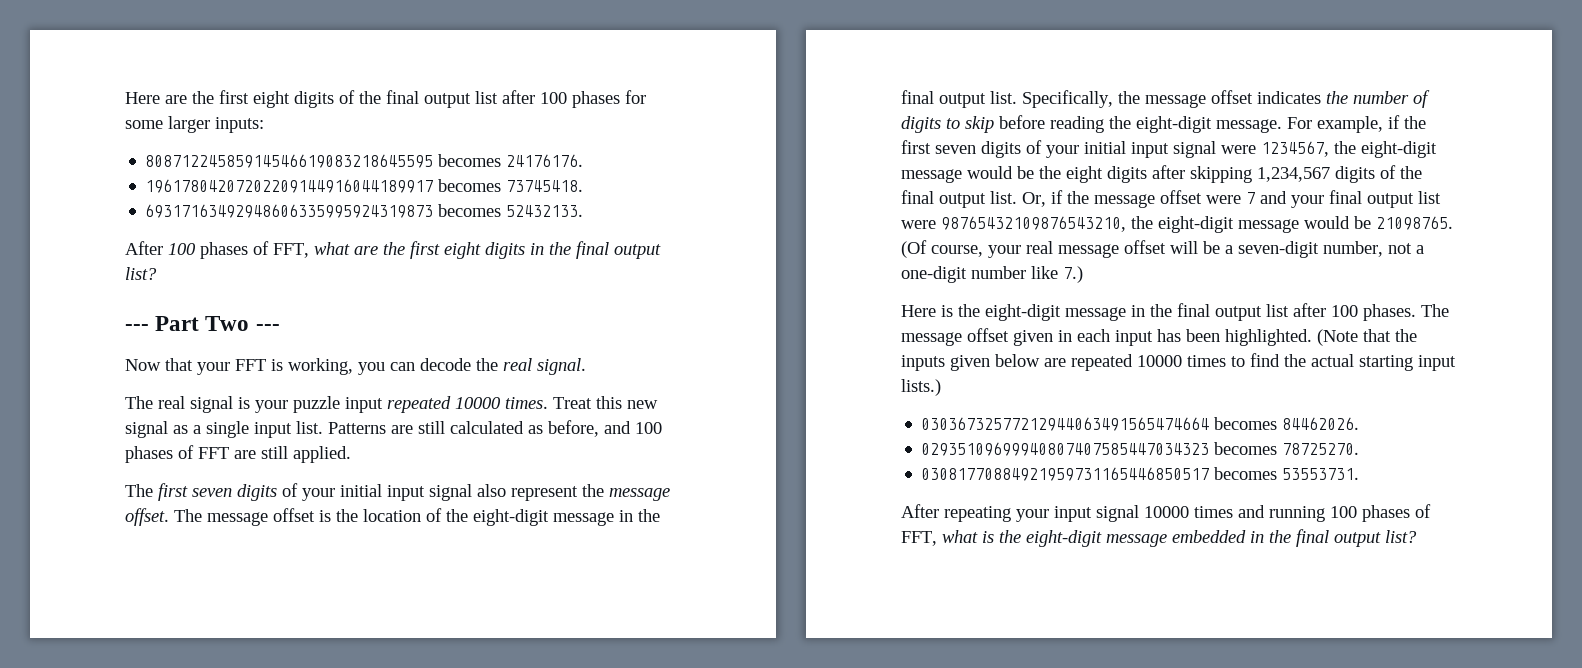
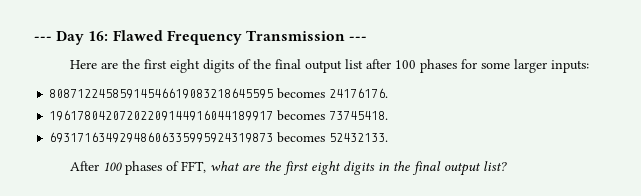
+ --- Day 16: Flawed Frequency Transmission ---
- --- Part Two ---
- Now that your FFT is working, you can decode the real signal.
- The real signal is your puzzle input repeated 10000 times. Treat this new signal as a single input list. Patterns are still calculated as before, and 100 phases of FFT are still applied.
- The first seven digits of your initial input signal also represent the message offset. The message offset is the location of the eight-digit message in the final output list. Specifically, the message offset indicates the number of digits to skip before reading the eight-digit message. For example, if the first seven digits of your initial input signal were 1234567, the eight-digit message would be the eight digits after skipping 1,234,567 digits of the final output list. Or, if the message offset were 7 and your final output list were 98765432109876543210, the eight-digit message would be 21098765. (Of course, your real message offset will be a seven-digit number, not a one-digit number like 7.)
- Here is the eight-digit message in the final output list after 100 phases. The message offset given in each input has been highlighted. (Note that the inputs given below are repeated 10000 times to find the actual starting input lists.)
- 03036732577212944063491565474664 becomes 84462026.
- 02935109699940807407585447034323 becomes 78725270.
- 03081770884921959731165446850517 becomes 53553731.
- After repeating your input signal 10000 times and running 100 phases of FFT, what is the eight-digit message embedded in the final output list?

